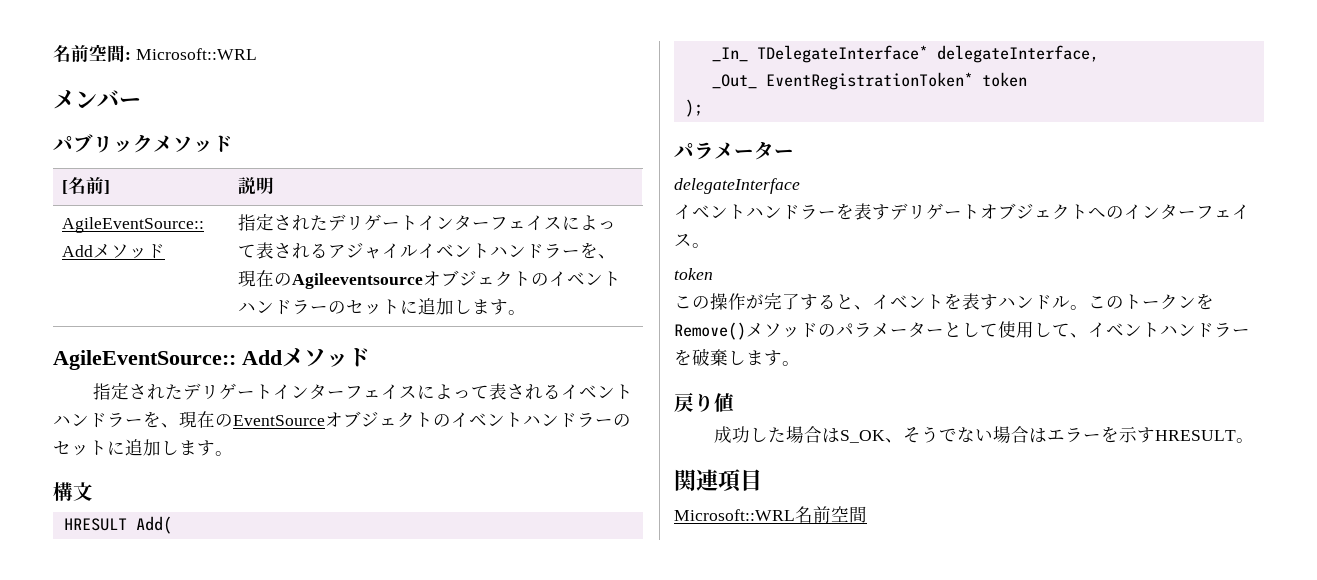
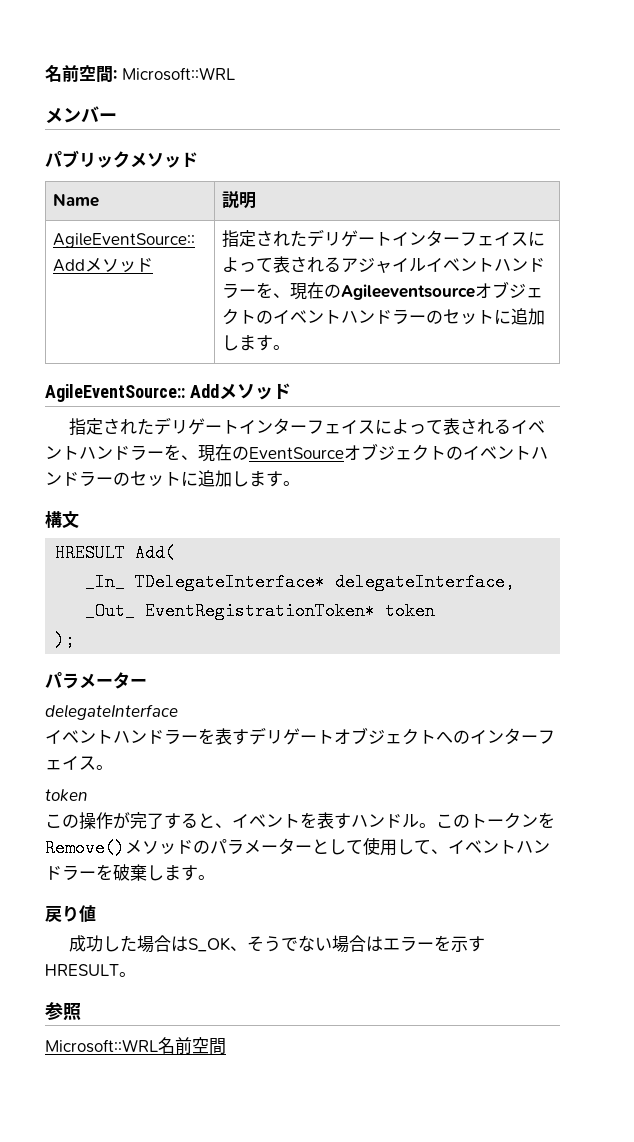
- [名前] | 説明
+ Name | 説明
- 関連項目
+ 参照

